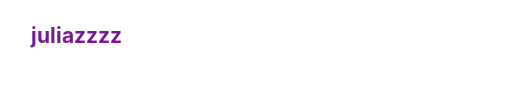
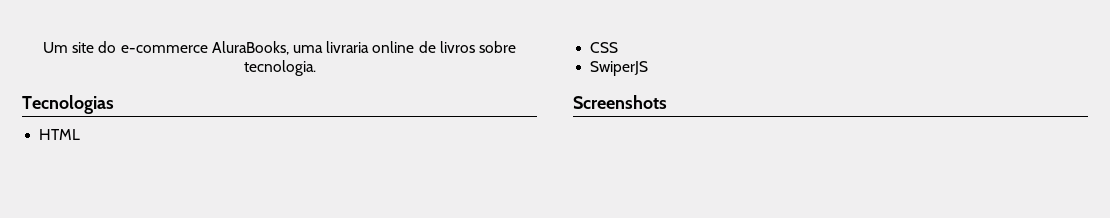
- juliazzzz
+ Um site do e-commerce AluraBooks, uma livraria online de livros sobre tecnologia.
+ Tecnologias
+ HTML
+ CSS
+ SwiperJS
+ Screenshots

